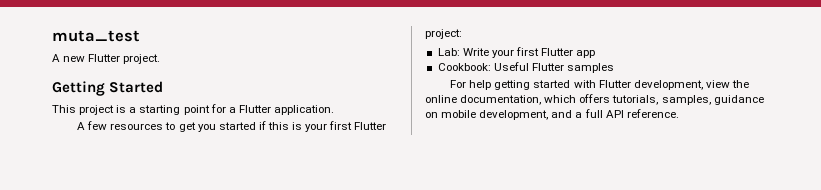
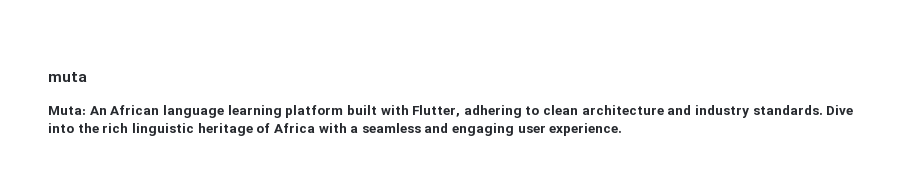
- muta_test
- A new Flutter project.
- Getting Started
- This project is a starting point for a Flutter application.
- A few resources to get you started if this is your first Flutter project:
- Lab: Write your first Flutter app
- Cookbook: Useful Flutter samples
- For help getting started with Flutter development, view the online documentation, which offers tutorials, samples, guidance on mobile development, and a full API reference.
+ muta
+ Muta: An African language learning platform built with Flutter, adhering to clean architecture and industry standards. Dive into the rich linguistic heritage of Africa with a seamless and engaging user experience.

